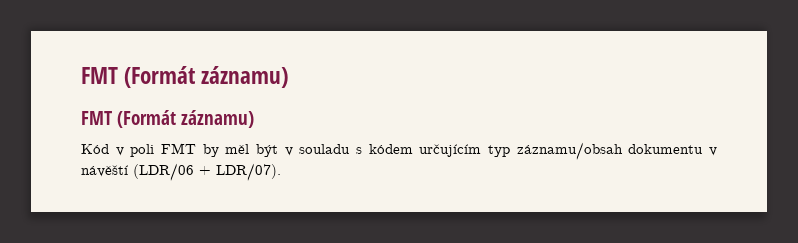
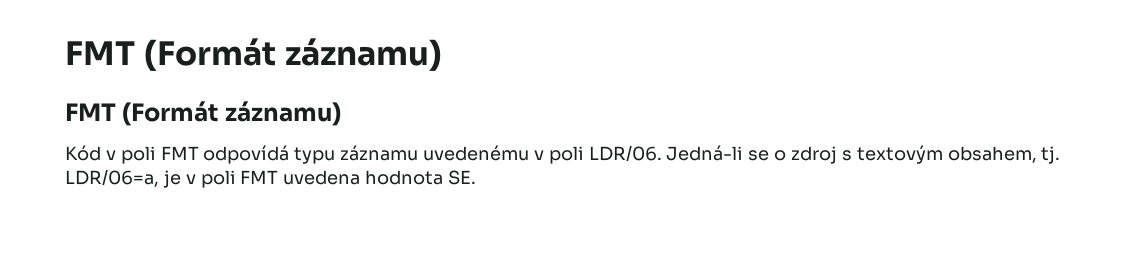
- Kód v poli FMT by měl být v souladu s kódem určujícím typ záznamu/obsah dokumentu v návěští (LDR/06 + LDR/07).
+ Kód v poli FMT odpovídá typu záznamu uvedenému v poli LDR/06. Jedná-li se o zdroj s textovým obsahem, tj. LDR/06=a, je v poli FMT uvedena hodnota SE.

